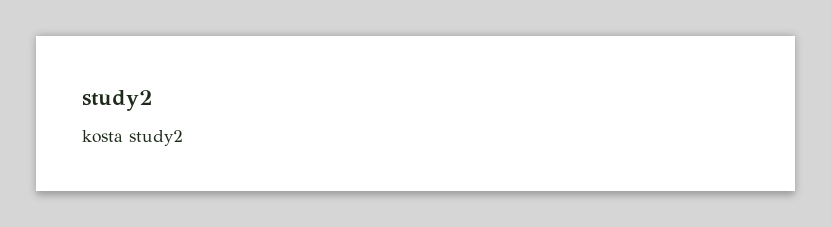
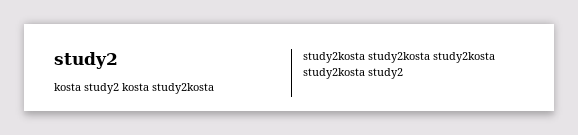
- kosta study2
+ kosta study2 kosta study2kosta study2kosta study2kosta study2kosta study2kosta study2

